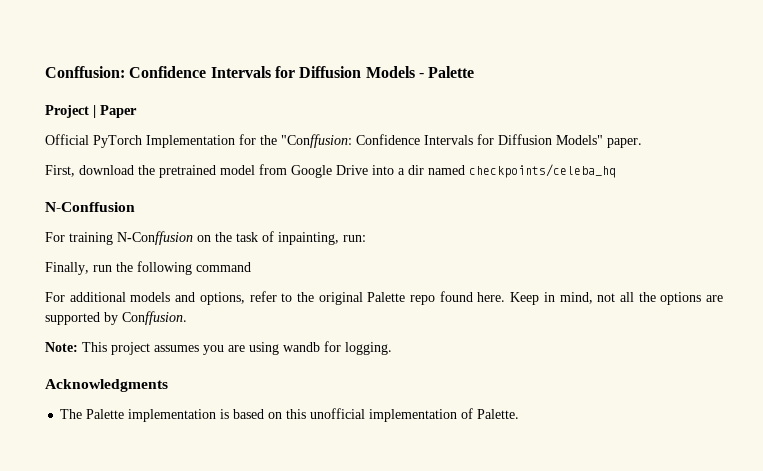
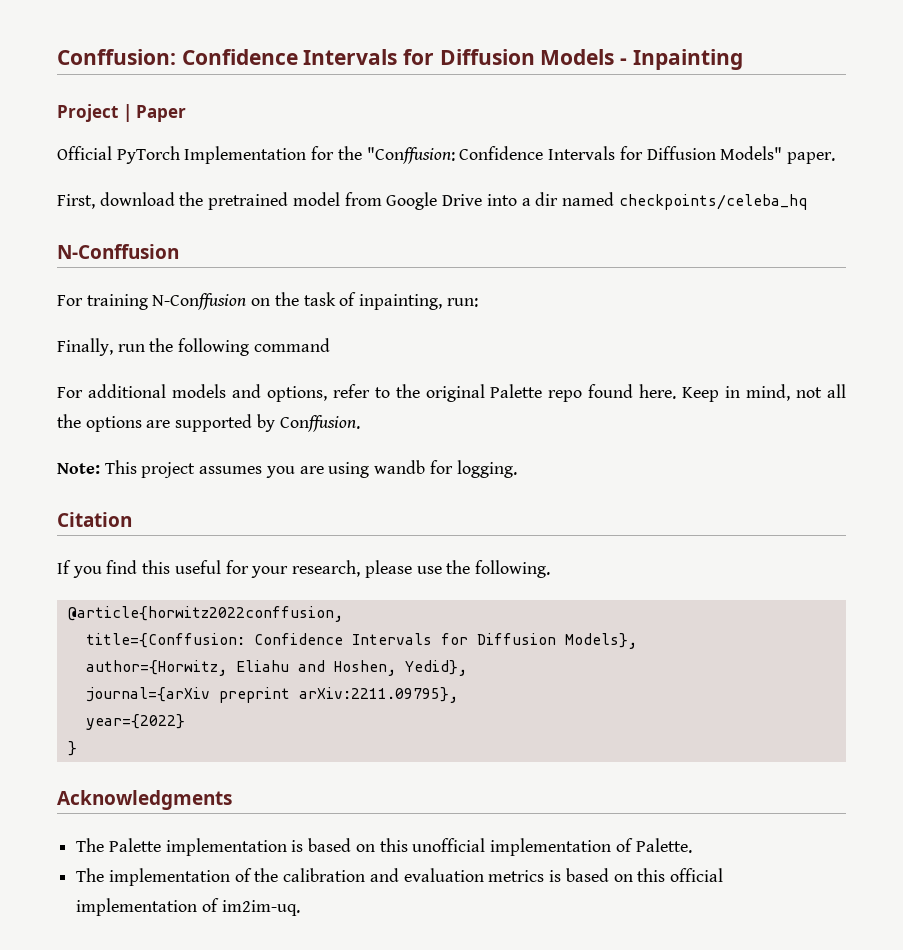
- Conffusion: Confidence Intervals for Diffusion Models - Palette
+ Conffusion: Confidence Intervals for Diffusion Models - Inpainting
+ Citation
+ If you find this useful for your research, please use the following.
+ @article{horwitz2022conffusion,
+ title={Conffusion: Confidence Intervals for Diffusion Models},
+ author={Horwitz, Eliahu and Hoshen, Yedid},
+ journal={arXiv preprint arXiv:2211.09795},
+ year={2022}
+ }
+ The implementation of the calibration and evaluation metrics is based on this official implementation of im2im-uq.

